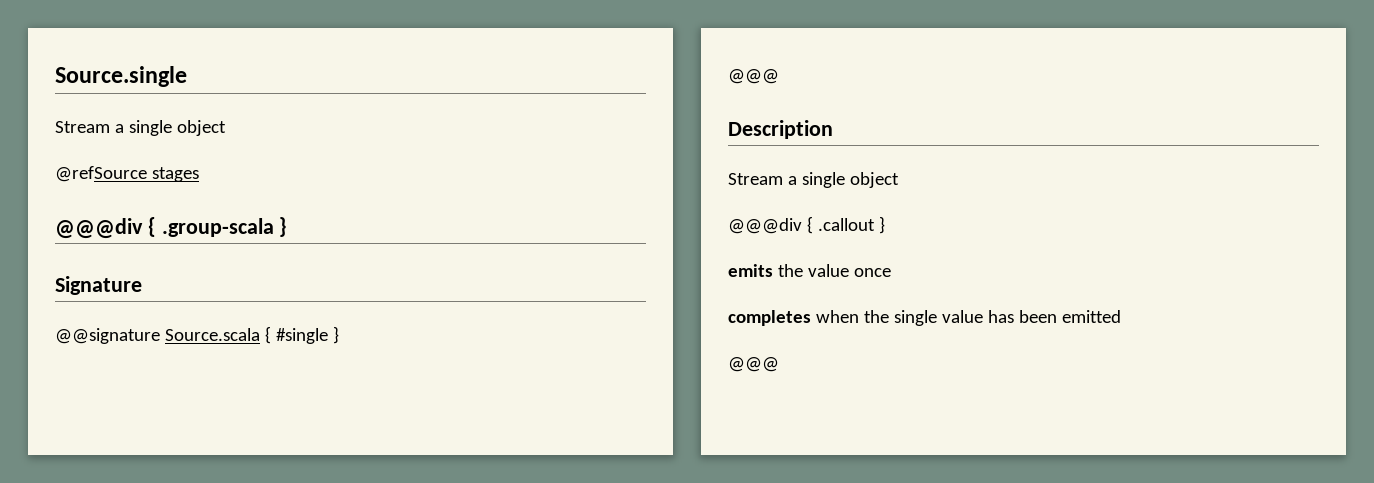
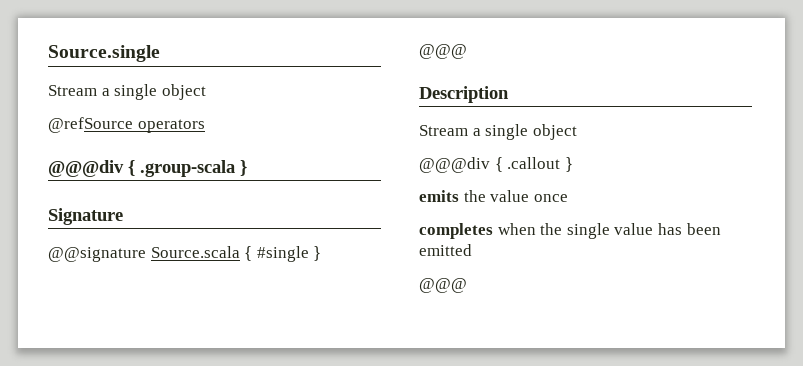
- @refSource stages
+ @refSource operators

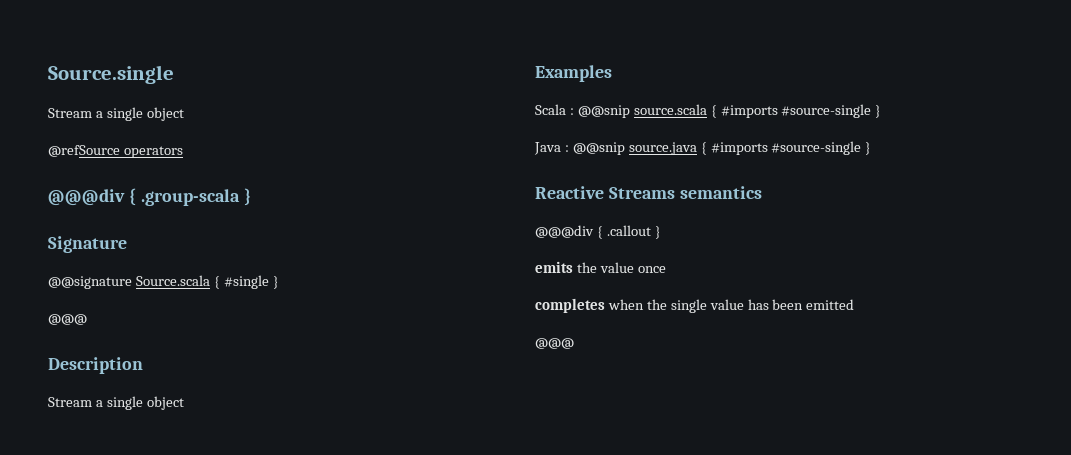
+ Examples
+ Scala : @@snip source.scala { #imports #source-single }
+ Java : @@snip source.java { #imports #source-single }
+ Reactive Streams semantics

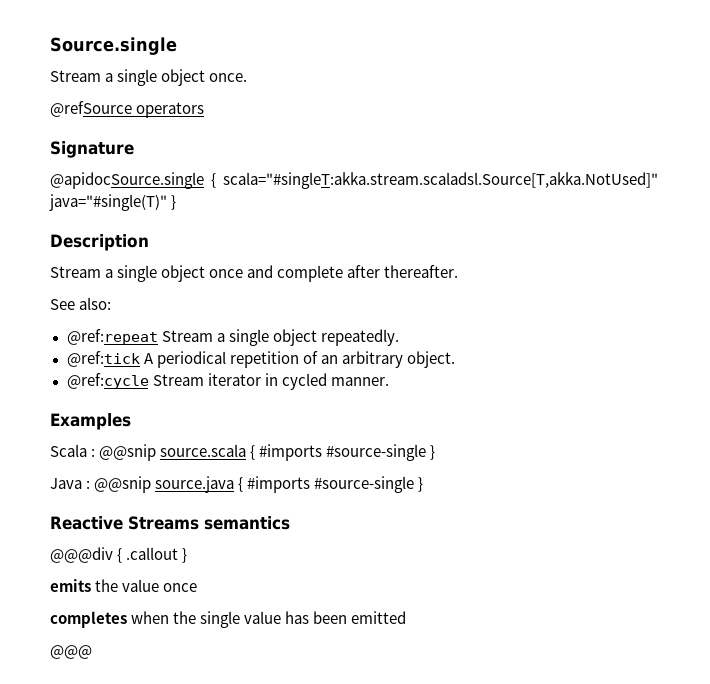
  Source.single
- Stream a single object
+ Stream a single object once.
- @@@div { .group-scala }
  Signature
- @@signature Source.scala { #single }
- @@@
+ @apidocSource.single { scala="#singleT:akka.stream.scaladsl.Source[T,akka.NotUsed]" java="#single(T)" }
  Description
- Stream a single object
+ Stream a single object once and complete after thereafter.
+ See also:
+ @ref:repeat Stream a single object repeatedly.
+ @ref:tick A periodical repetition of an arbitrary object.
+ @ref:cycle Stream iterator in cycled manner.

